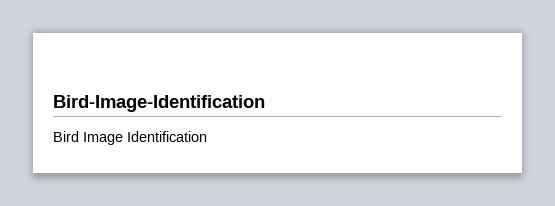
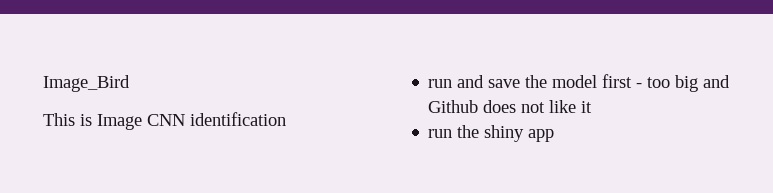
- Bird-Image-Identification
- Bird Image Identification
+ Image_Bird
+ This is Image CNN identification
+ run and save the model first - too big and Github does not like it
+ run the shiny app

